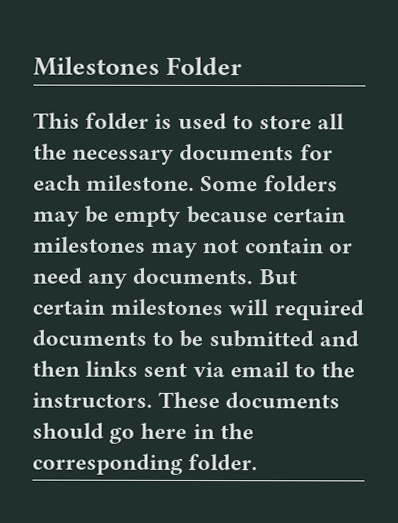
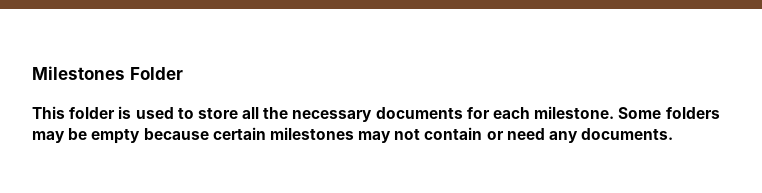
- But certain milestones will required documents to be submitted and then links sent via email to the instructors. These documents should go here in the corresponding folder.

